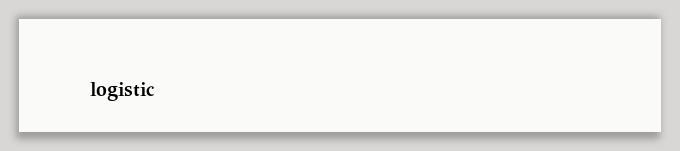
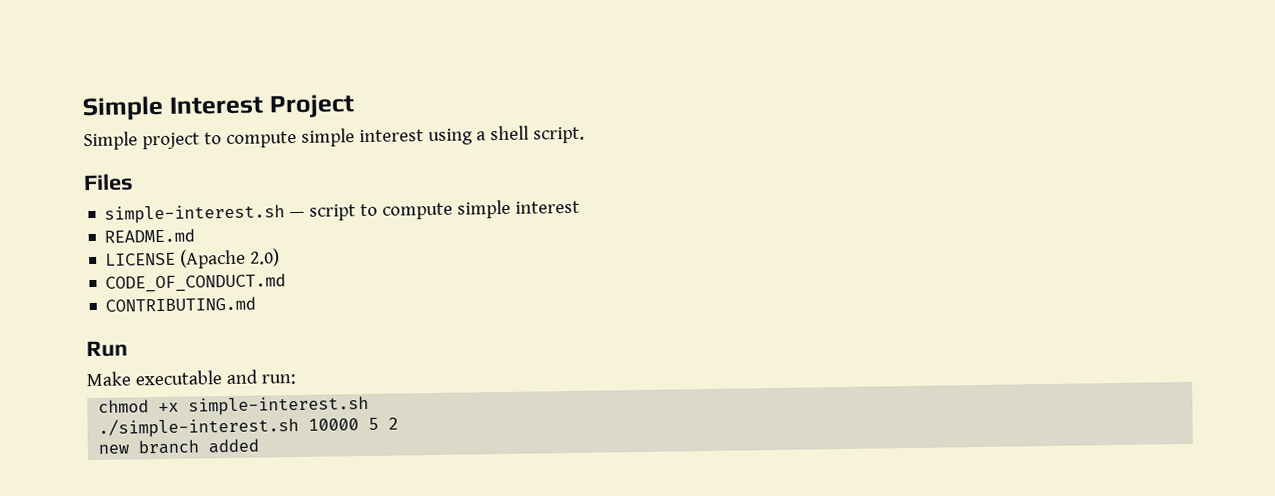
- logistic
+ Simple Interest Project
+ Simple project to compute simple interest using a shell script.
+ Files
+ simple-interest.sh — script to compute simple interest
+ README.md
+ LICENSE (Apache 2.0)
+ CODE_OF_CONDUCT.md
+ CONTRIBUTING.md
+ Run
+ Make executable and run:
+ chmod +x simple-interest.sh
+ ./simple-interest.sh 10000 5 2
+ new branch added

